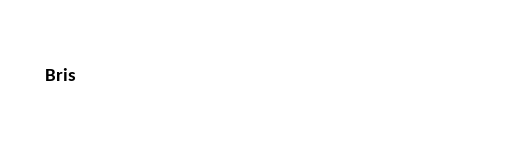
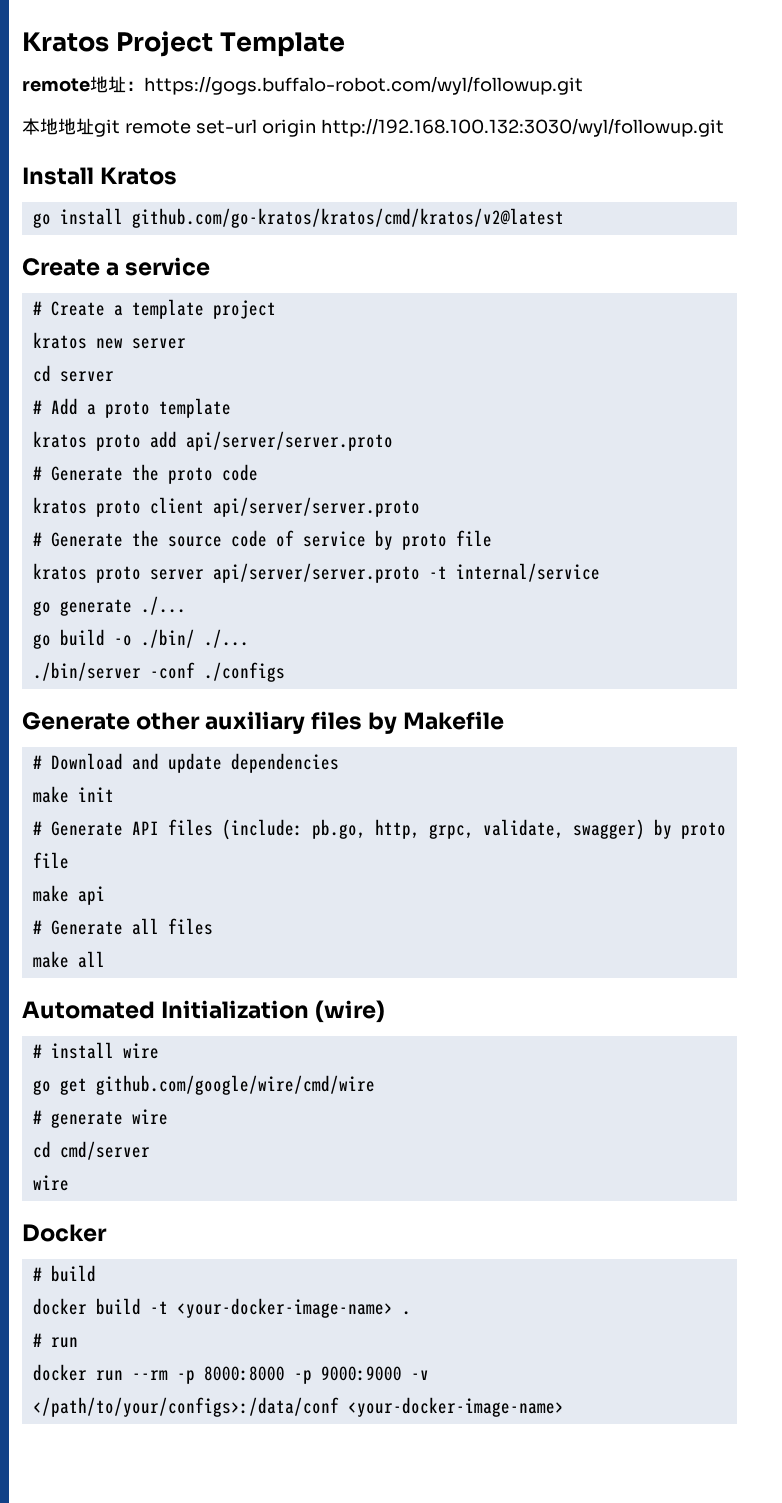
- Bris
+ Kratos Project Template
+ remote地址：https://gogs.buffalo-robot.com/wyl/followup.git
+ 本地地址git remote set-url origin http://192.168.100.132:3030/wyl/followup.git
+ Install Kratos
+ go install github.com/go-kratos/kratos/cmd/kratos/v2@latest
+ Create a service
+ # Create a template project
+ kratos new server
+ cd server
+ # Add a proto template
+ kratos proto add api/server/server.proto
+ # Generate the proto code
+ kratos proto client api/server/server.proto
+ # Generate the source code of service by proto file
+ kratos proto server api/server/server.proto -t internal/service
+ go generate ./...
+ go build -o ./bin/ ./...
+ ./bin/server -conf ./configs
+ Generate other auxiliary files by Makefile
+ # Download and update dependencies
+ make init
+ # Generate API files (include: pb.go, http, grpc, validate, swagger) by proto file
+ make api
+ # Generate all files
+ make all
+ Automated Initialization (wire)
+ # install wire
+ go get github.com/google/wire/cmd/wire
+ # generate wire
+ cd cmd/server
+ wire
+ Docker
+ # build
+ docker build -t <your-docker-image-name> .
+ # run
+ docker run --rm -p 8000:8000 -p 9000:9000 -v </path/to/your/configs>:/data/conf <your-docker-image-name>

